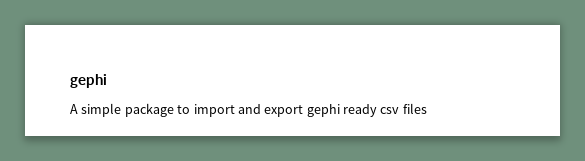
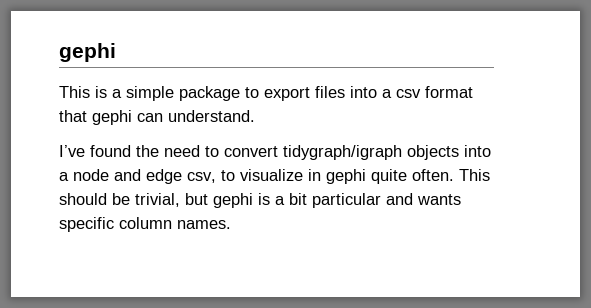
- A simple package to import and export gephi ready csv files
+ This is a simple package to export files into a csv format that gephi can understand.
+ I’ve found the need to convert tidygraph/igraph objects into a node and edge csv, to visualize in gephi quite often. This should be trivial, but gephi is a bit particular and wants specific column names.

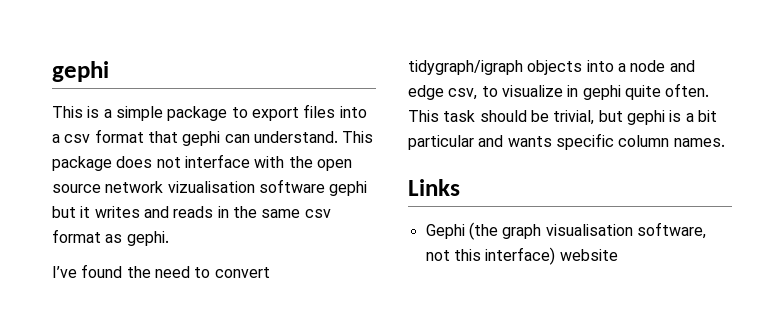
+ This package does not interface with the open source network vizualisation software gephi but it writes and reads in the same csv format as gephi.
- This should be trivial, but gephi is a bit particular and wants specific column names.
+ This task should be trivial, but gephi is a bit particular and wants specific column names.
+ Links
+ Gephi (the graph visualisation software, not this interface) website

